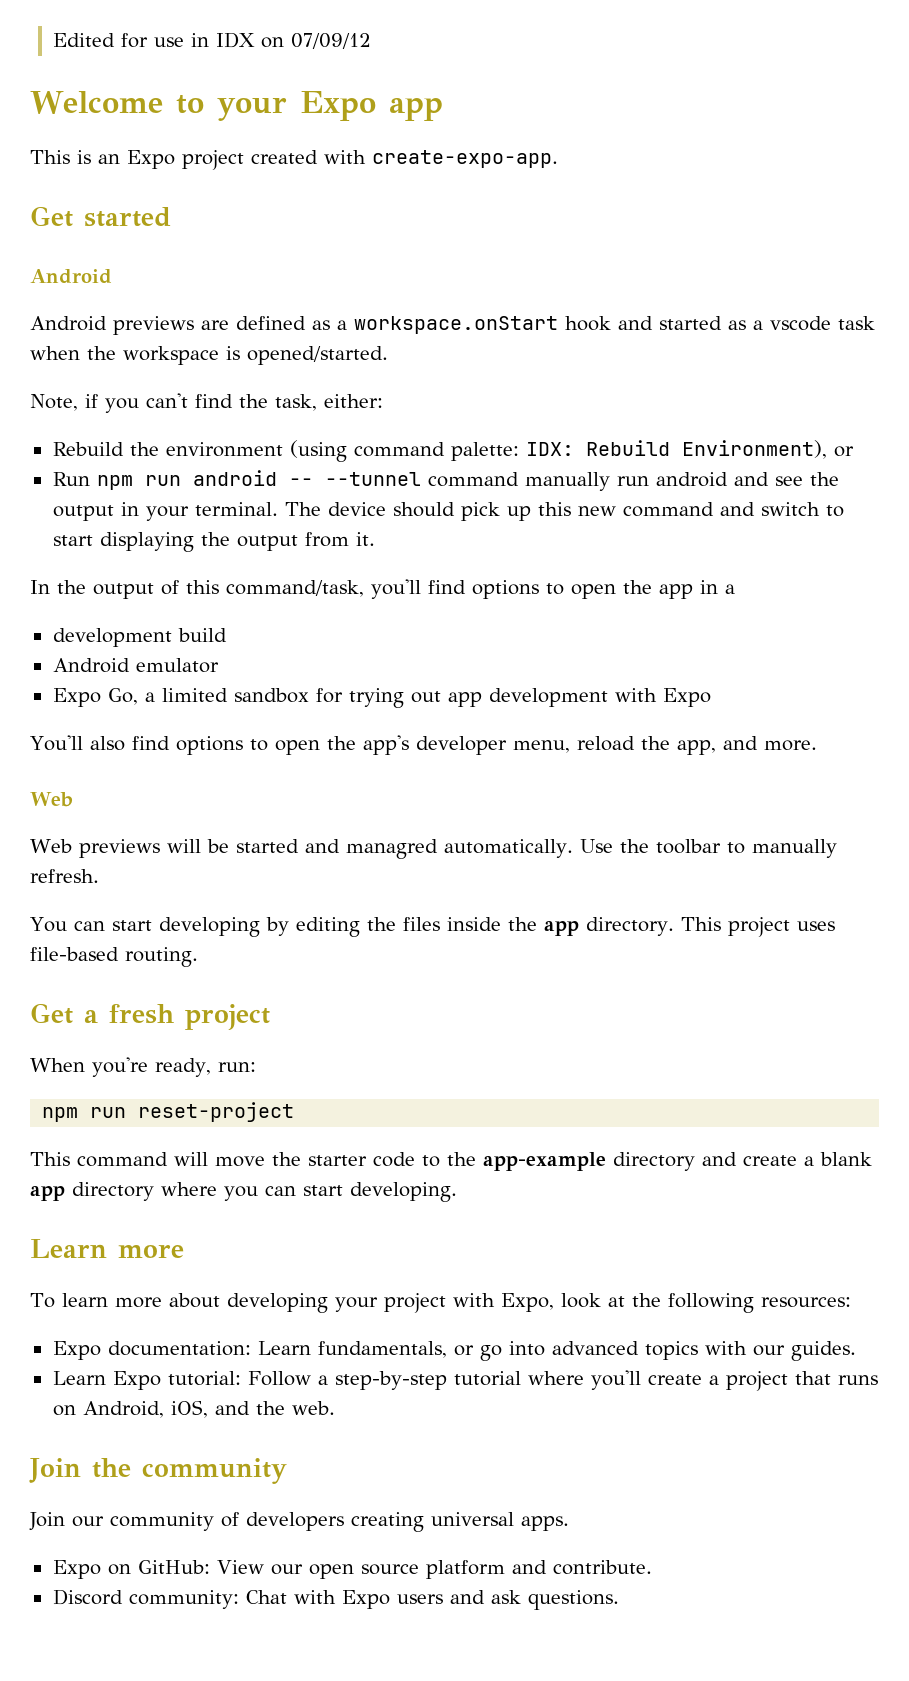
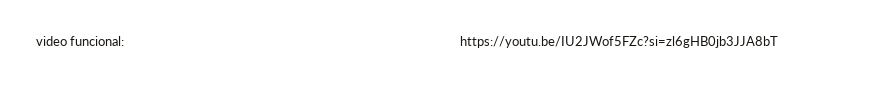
- Edited for use in IDX on 07/09/12
- Welcome to your Expo app
- This is an Expo project created with create-expo-app.
- Get started
- Android
- Android previews are defined as a workspace.onStart hook and started as a vscode task when the workspace is opened/started.
- Note, if you can't find the task, either:
- Rebuild the environment (using command palette: IDX: Rebuild Environment), or
- Run npm run android -- --tunnel command manually run android and see the output in your terminal. The device should pick up this new command and switch to start displaying the output from it.
- In the output of this command/task, you'll find options to open the app in a
- development build
- Android emulator
- Expo Go, a limited sandbox for trying out app development with Expo
- You'll also find options to open the app's developer menu, reload the app, and more.
- Web
- Web previews will be started and managred automatically. Use the toolbar to manually refresh.
- You can start developing by editing the files inside the app directory. This project uses file-based routing.
- Get a fresh project
- When you're ready, run:
- npm run reset-project
- This command will move the starter code to the app-example directory and create a blank app directory where you can start developing.
- Learn more
- To learn more about developing your project with Expo, look at the following resources:
- Expo documentation: Learn fundamentals, or go into advanced topics with our guides.
- Learn Expo tutorial: Follow a step-by-step tutorial where you'll create a project that runs on Android, iOS, and the web.
- Join the community
- Join our community of developers creating universal apps.
- Expo on GitHub: View our open source platform and contribute.
- Discord community: Chat with Expo users and ask questions.
+ video funcional: https://youtu.be/IU2JWof5FZc?si=zl6gHB0jb3JJA8bT

